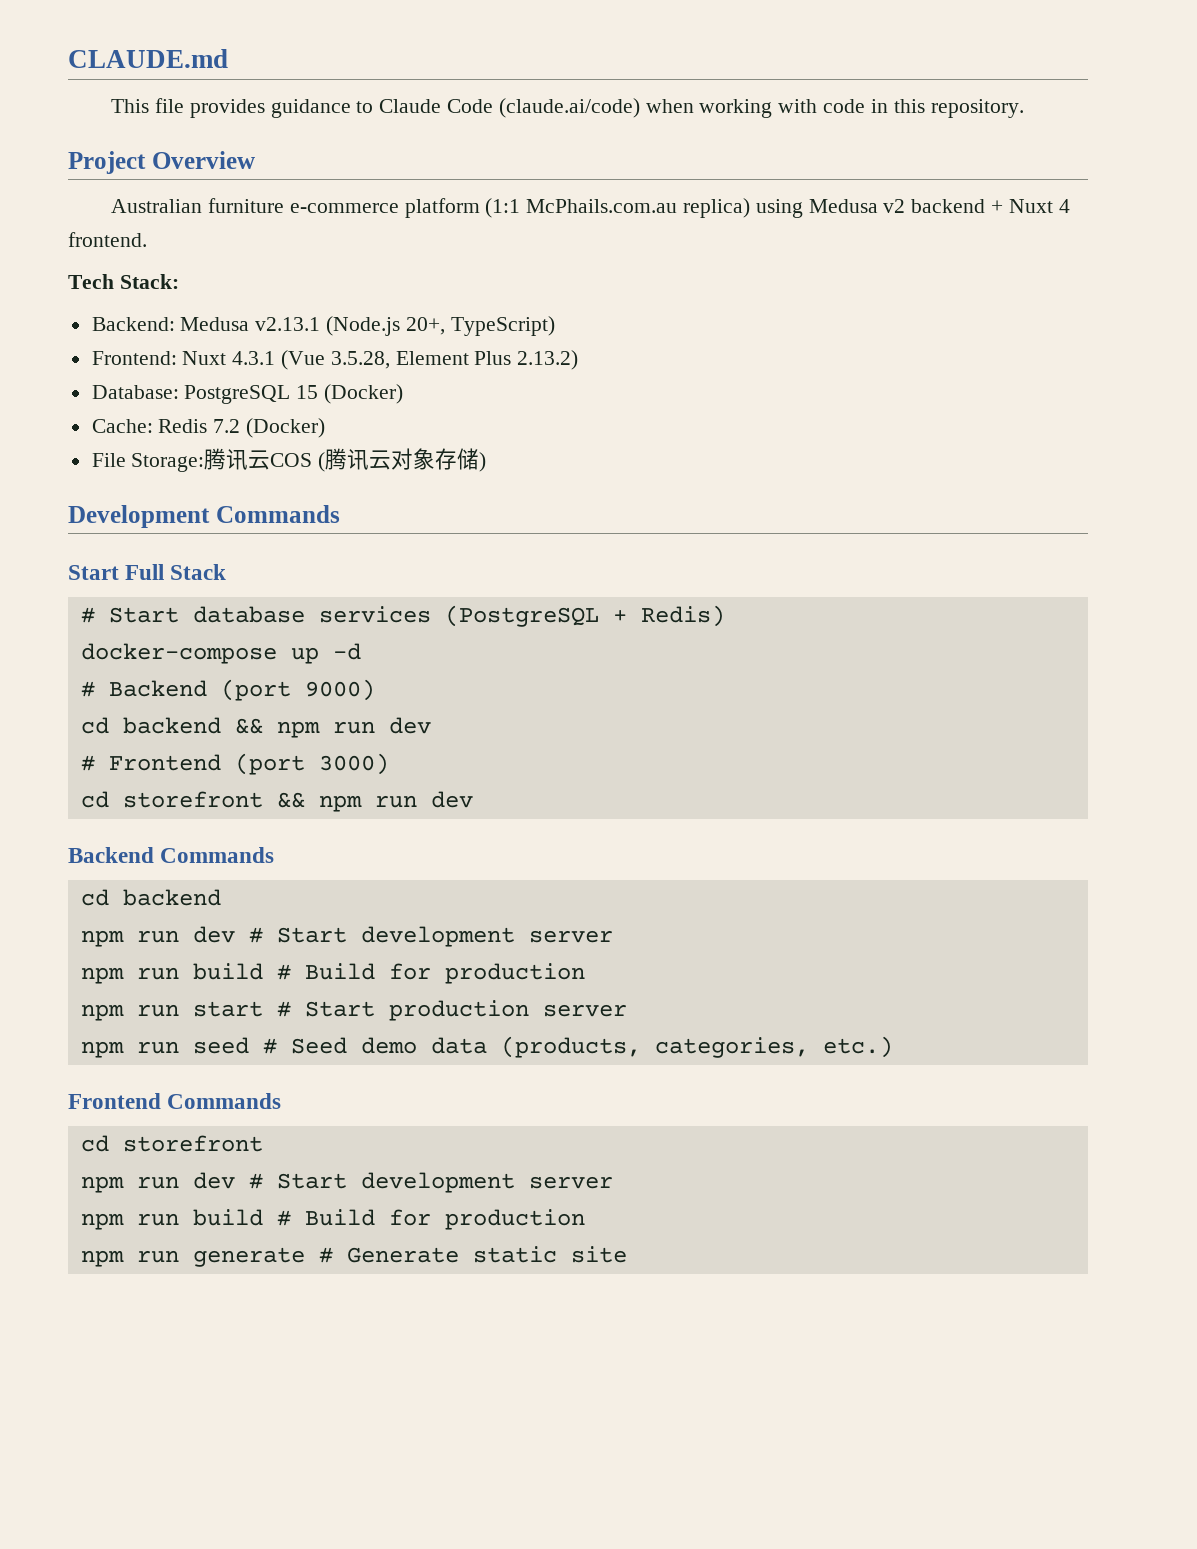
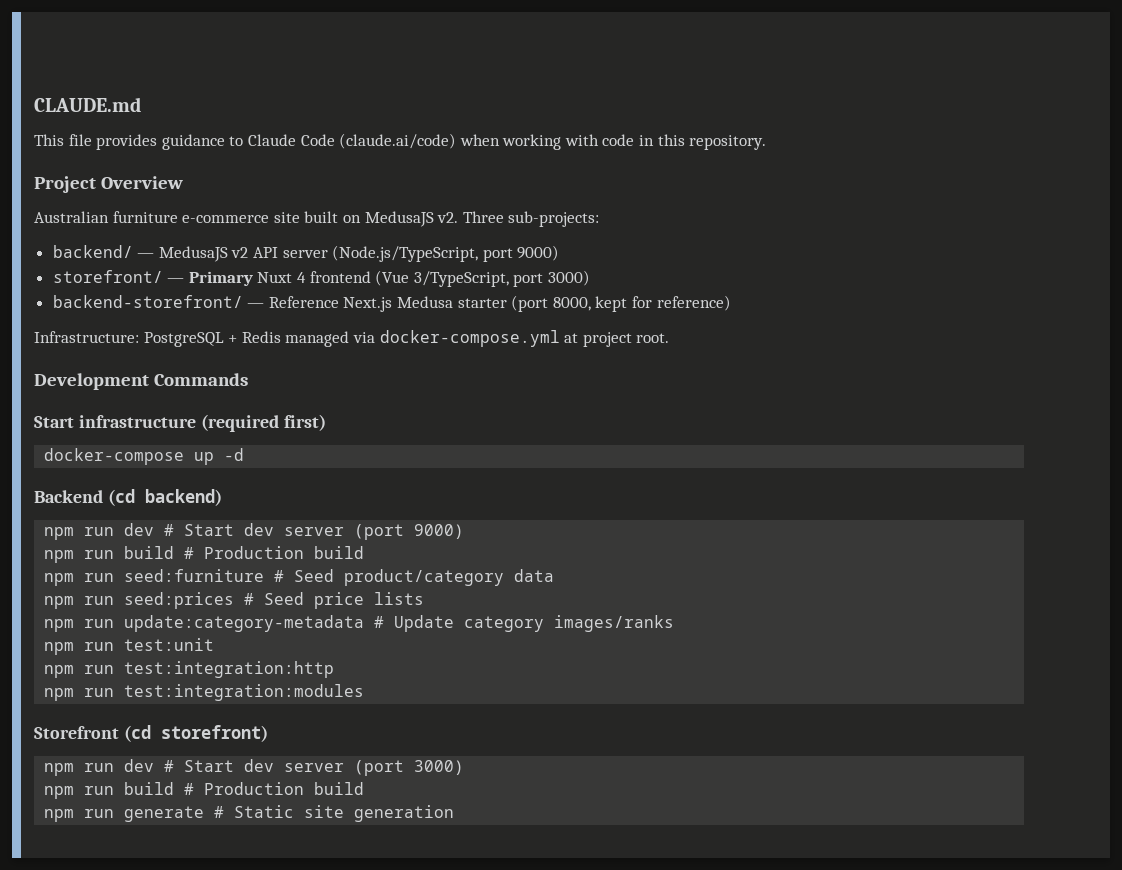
- Australian furniture e-commerce platform (1:1 McPhails.com.au replica) using Medusa v2 backend + Nuxt 4 frontend.
- Tech Stack:
- Backend: Medusa v2.13.1 (Node.js 20+, TypeScript)
- Frontend: Nuxt 4.3.1 (Vue 3.5.28, Element Plus 2.13.2)
- Database: PostgreSQL 15 (Docker)
- Cache: Redis 7.2 (Docker)
- File Storage:腾讯云COS (腾讯云对象存储)
+ Australian furniture e-commerce site built on MedusaJS v2. Three sub-projects:
+ backend/ — MedusaJS v2 API server (Node.js/TypeScript, port 9000)
+ storefront/ — Primary Nuxt 4 frontend (Vue 3/TypeScript, port 3000)
+ backend-storefront/ — Reference Next.js Medusa starter (port 8000, kept for reference)
+ Infrastructure: PostgreSQL + Redis managed via docker-compose.yml at project root.
  Development Commands
- Start Full Stack
- # Start database services (PostgreSQL + Redis)
+ Start infrastructure (required first)
  docker-compose up -d
- # Backend (port 9000)
- cd backend && npm run dev
- # Frontend (port 3000)
- cd storefront && npm run dev
- Backend Commands
- cd backend
- npm run dev # Start development server
- npm run build # Build for production
- npm run start # Start production server
- npm run seed # Seed demo data (products, categories, etc.)
- Frontend Commands
- cd storefront
- npm run dev # Start development server
- npm run build # Build for production
+ Backend (cd backend)
+ npm run dev # Start dev server (port 9000)
+ npm run build # Production build
+ npm run seed:furniture # Seed product/category data
+ npm run seed:prices # Seed price lists
+ npm run update:category-metadata # Update category images/ranks
+ npm run test:unit
+ npm run test:integration:http
+ npm run test:integration:modules
+ Storefront (cd storefront)
+ npm run dev # Start dev server (port 3000)
+ npm run build # Production build
- npm run generate # Generate static site
+ npm run generate # Static site generation

